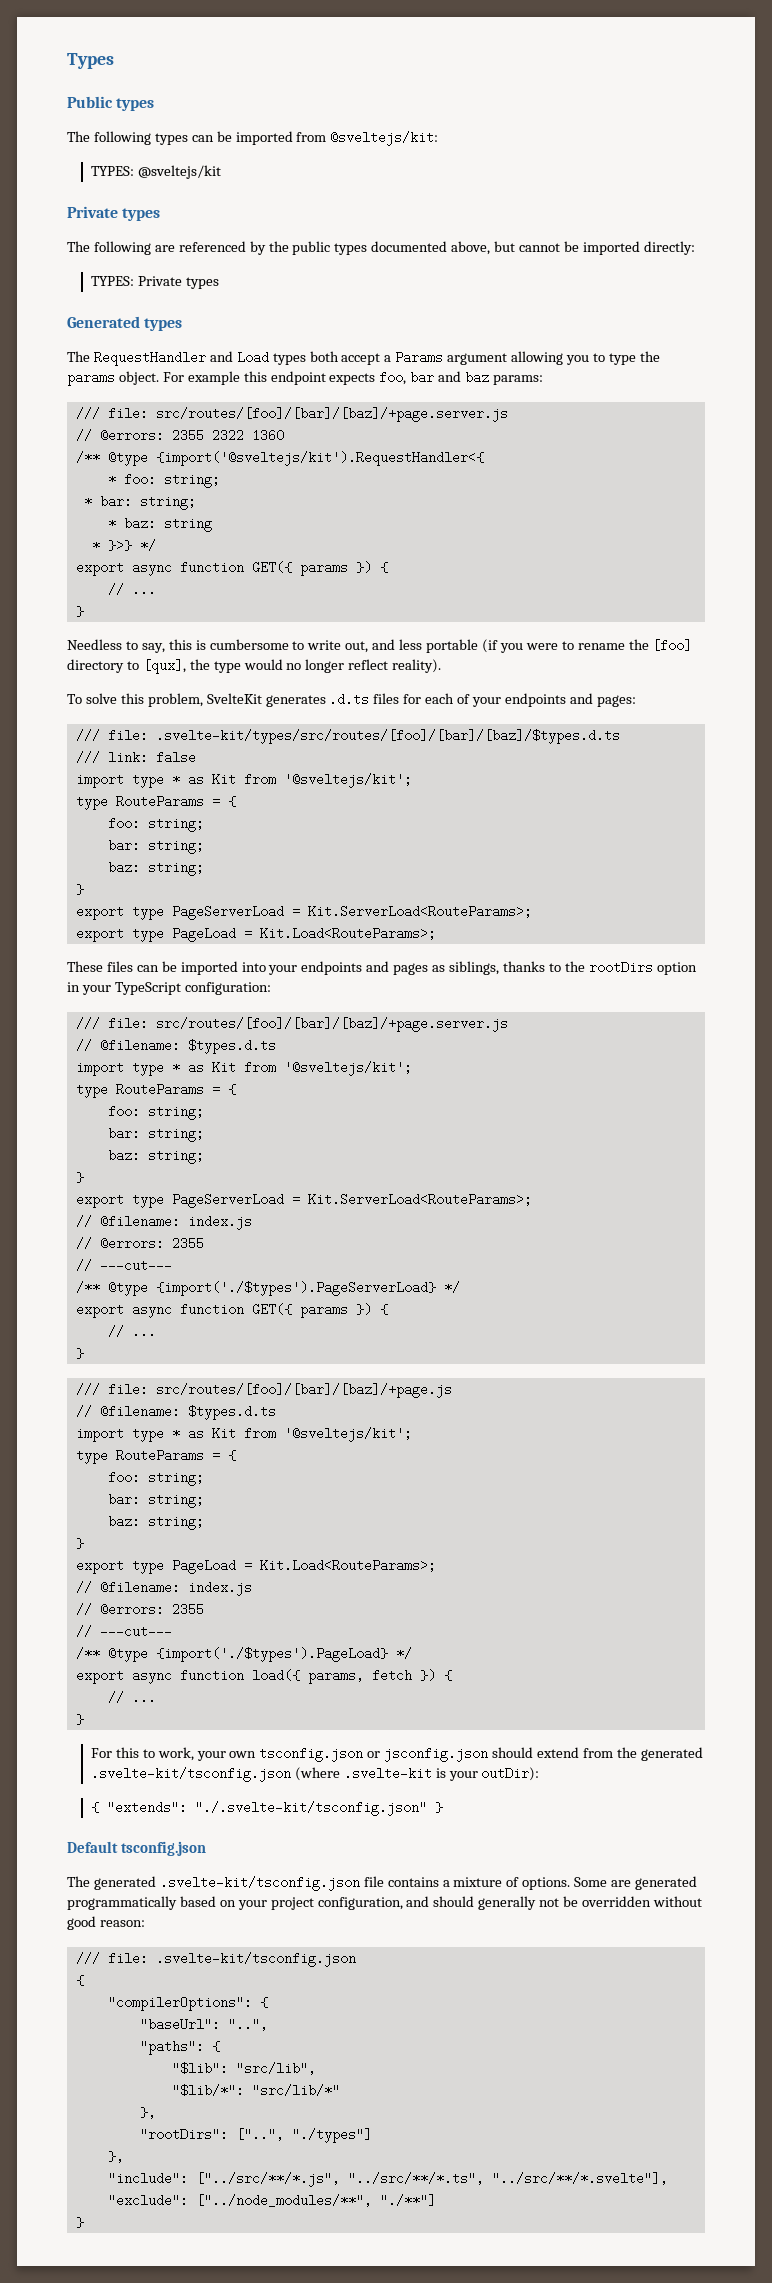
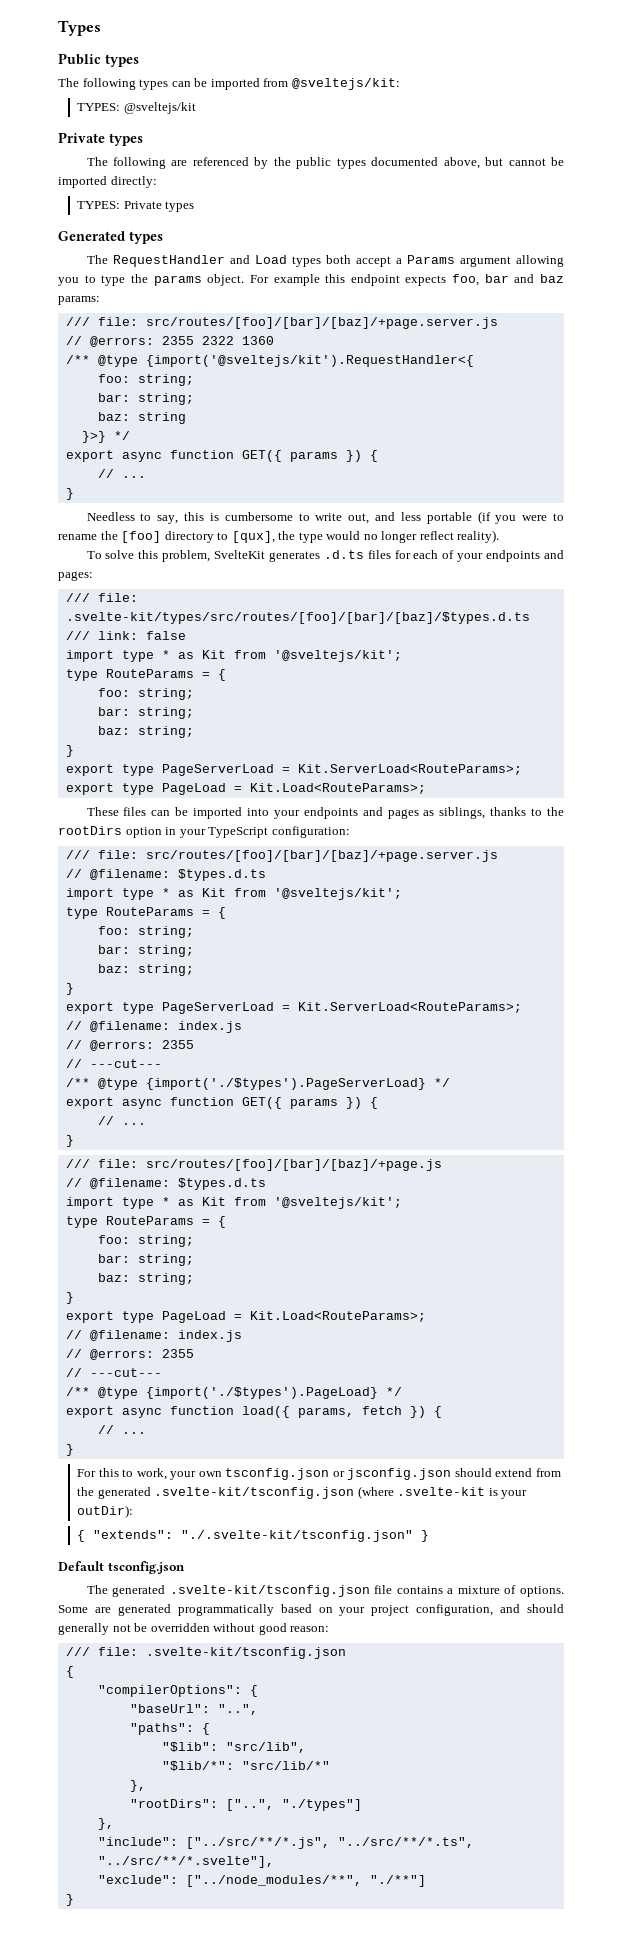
  /** @type {import('@sveltejs/kit').RequestHandler<{
- * foo: string;
- * bar: string;
- * baz: string
+ foo: string;
+ bar: string;
+ baz: string
- * }>} */
+ }>} */

